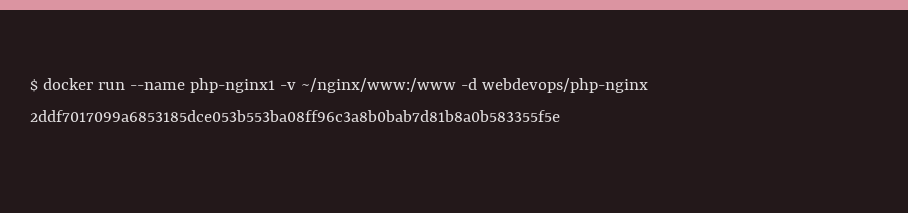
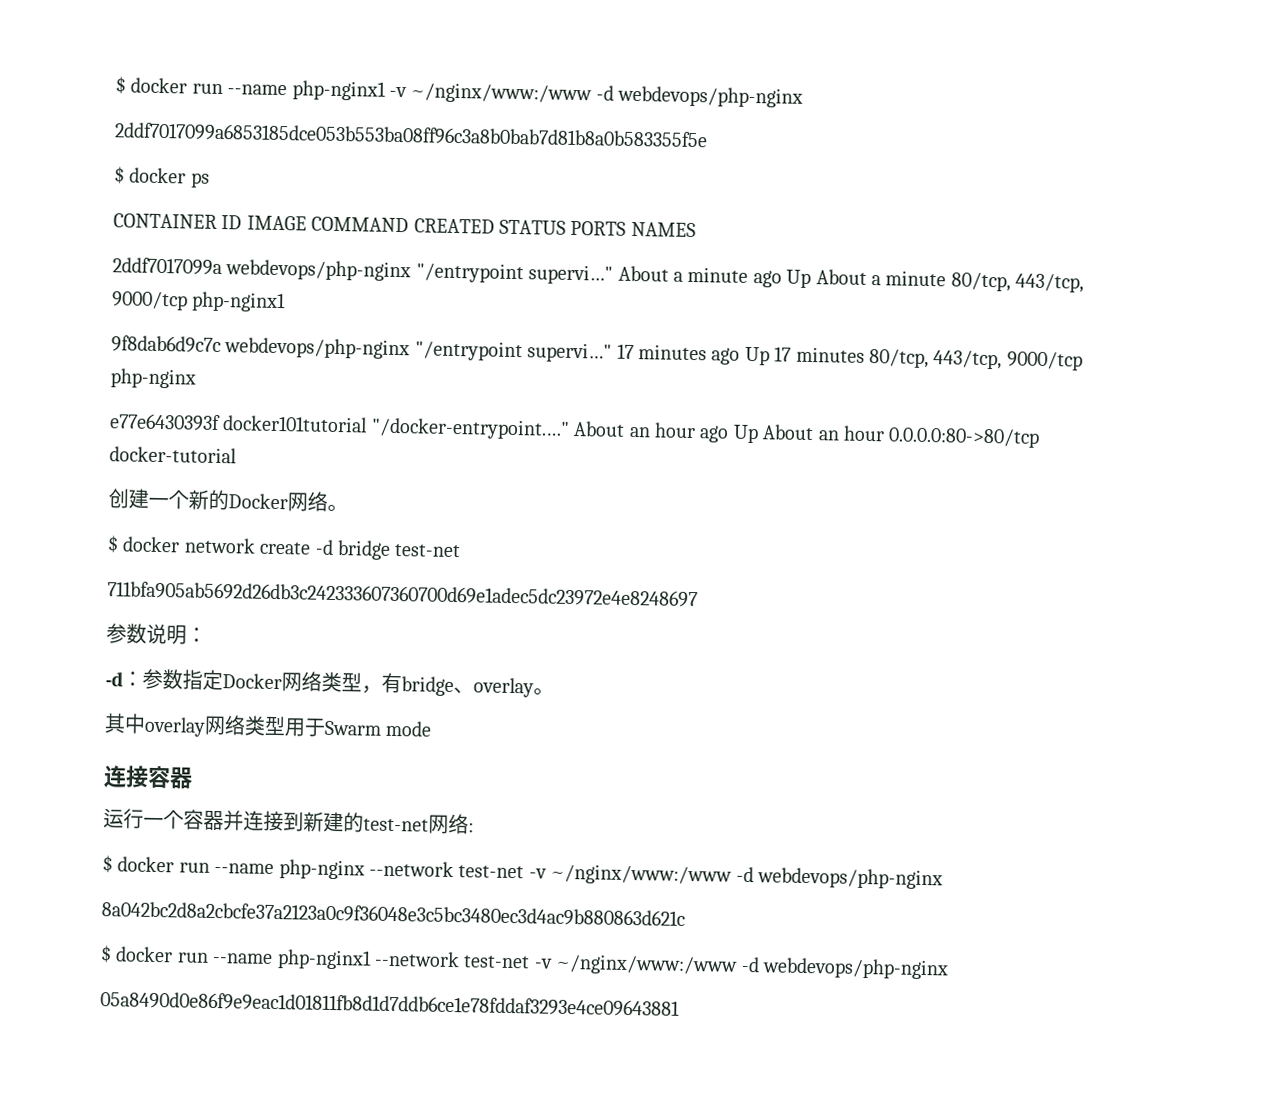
+ $ docker ps
+ CONTAINER ID IMAGE COMMAND CREATED STATUS PORTS NAMES
+ 2ddf7017099a webdevops/php-nginx "/entrypoint supervi…" About a minute ago Up About a minute 80/tcp, 443/tcp, 9000/tcp php-nginx1
+ 9f8dab6d9c7c webdevops/php-nginx "/entrypoint supervi…" 17 minutes ago Up 17 minutes 80/tcp, 443/tcp, 9000/tcp php-nginx
+ e77e6430393f docker101tutorial "/docker-entrypoint.…" About an hour ago Up About an hour 0.0.0.0:80->80/tcp docker-tutorial
+ 创建一个新的Docker网络。
+ $ docker network create -d bridge test-net
+ 711bfa905ab5692d26db3c242333607360700d69e1adec5dc23972e4e8248697
+ 参数说明：
+ -d：参数指定Docker网络类型，有bridge、overlay。
+ 其中overlay网络类型用于Swarm mode
+ 连接容器
+ 运行一个容器并连接到新建的test-net网络:
+ $ docker run --name php-nginx --network test-net -v ~/nginx/www:/www -d webdevops/php-nginx
+ 8a042bc2d8a2cbcfe37a2123a0c9f36048e3c5bc3480ec3d4ac9b880863d621c
+ $ docker run --name php-nginx1 --network test-net -v ~/nginx/www:/www -d webdevops/php-nginx
+ 05a8490d0e86f9e9eac1d01811fb8d1d7ddb6ce1e78fddaf3293e4ce09643881

